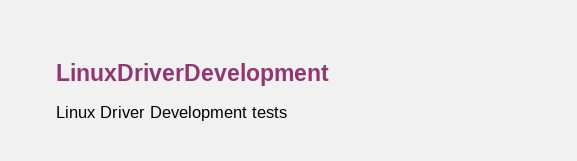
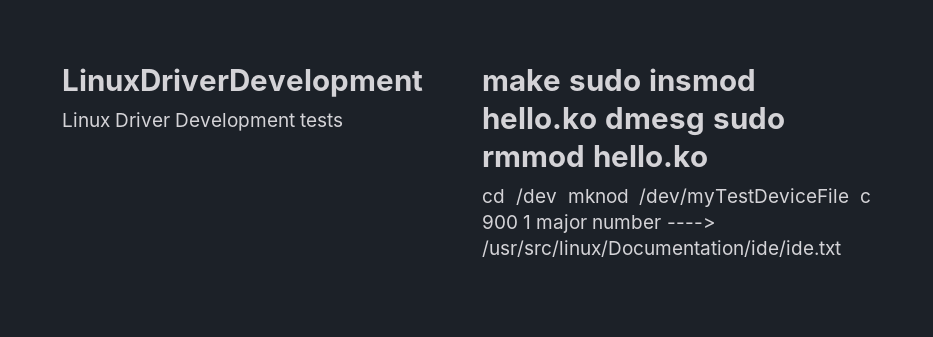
+ make sudo insmod hello.ko dmesg sudo rmmod hello.ko
+ cd /dev mknod /dev/myTestDeviceFile c 900 1 major number ----> /usr/src/linux/Documentation/ide/ide.txt

